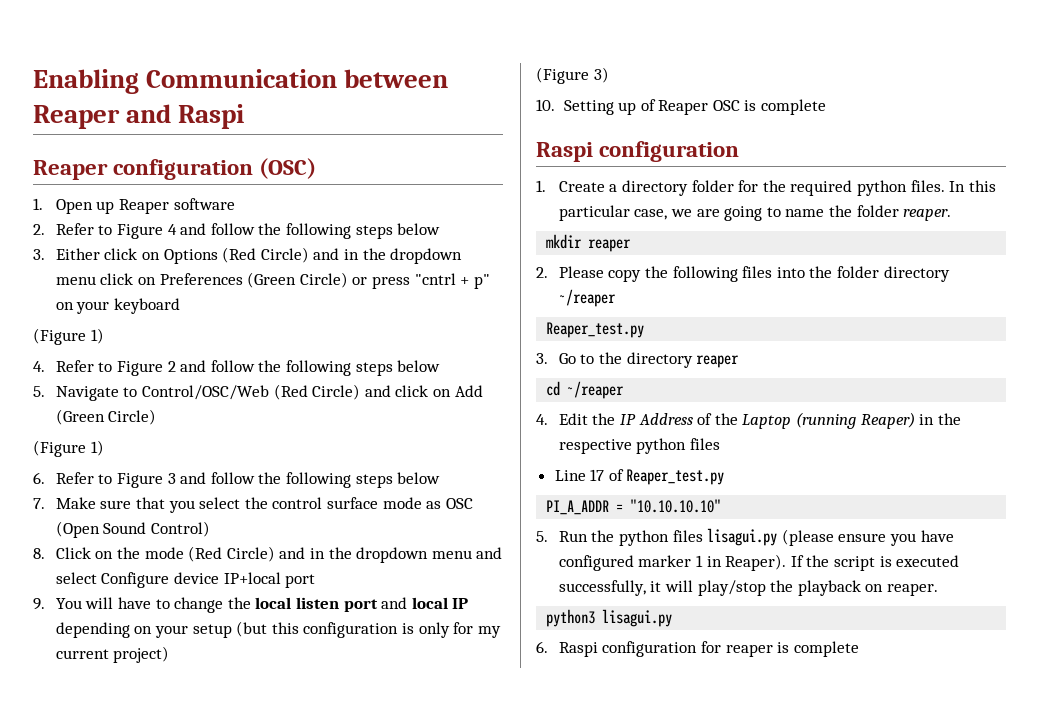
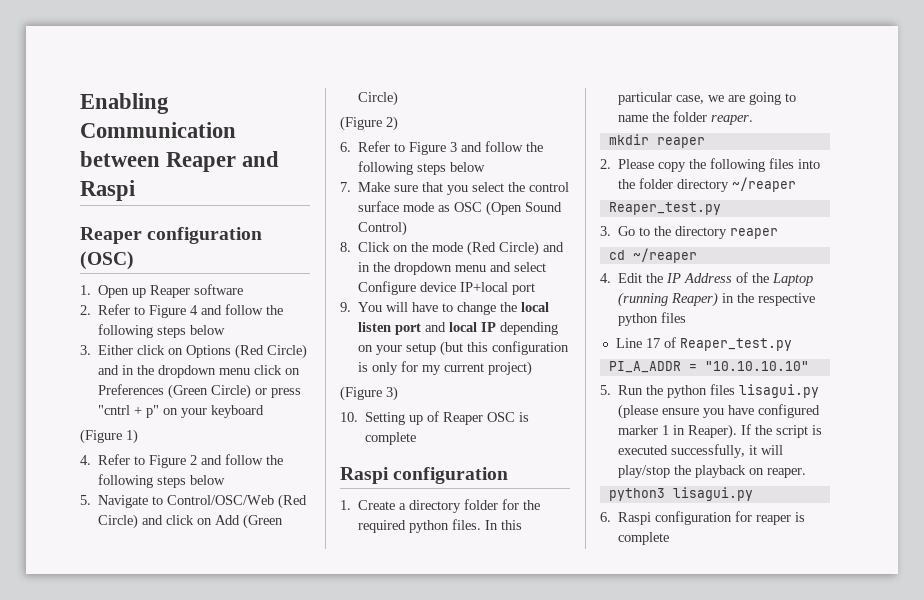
  5. Navigate to Control/OSC/Web (Red Circle) and click on Add (Green Circle)
- (Figure 1)
+ (Figure 2)

